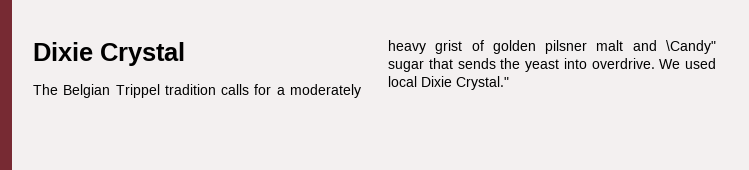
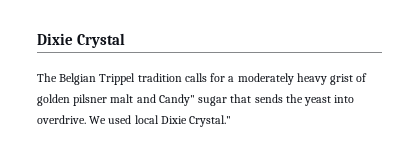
- The Belgian Trippel tradition calls for a moderately heavy grist of golden pilsner malt and \Candy" sugar that sends the yeast into overdrive.
+ The Belgian Trippel tradition calls for a moderately heavy grist of golden pilsner malt and Candy" sugar that sends the yeast into overdrive.

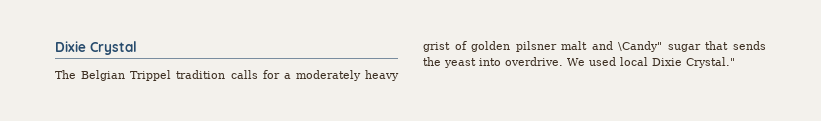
- The Belgian Trippel tradition calls for a moderately heavy grist of golden pilsner malt and Candy" sugar that sends the yeast into overdrive.
+ The Belgian Trippel tradition calls for a moderately heavy grist of golden pilsner malt and \Candy" sugar that sends the yeast into overdrive.

